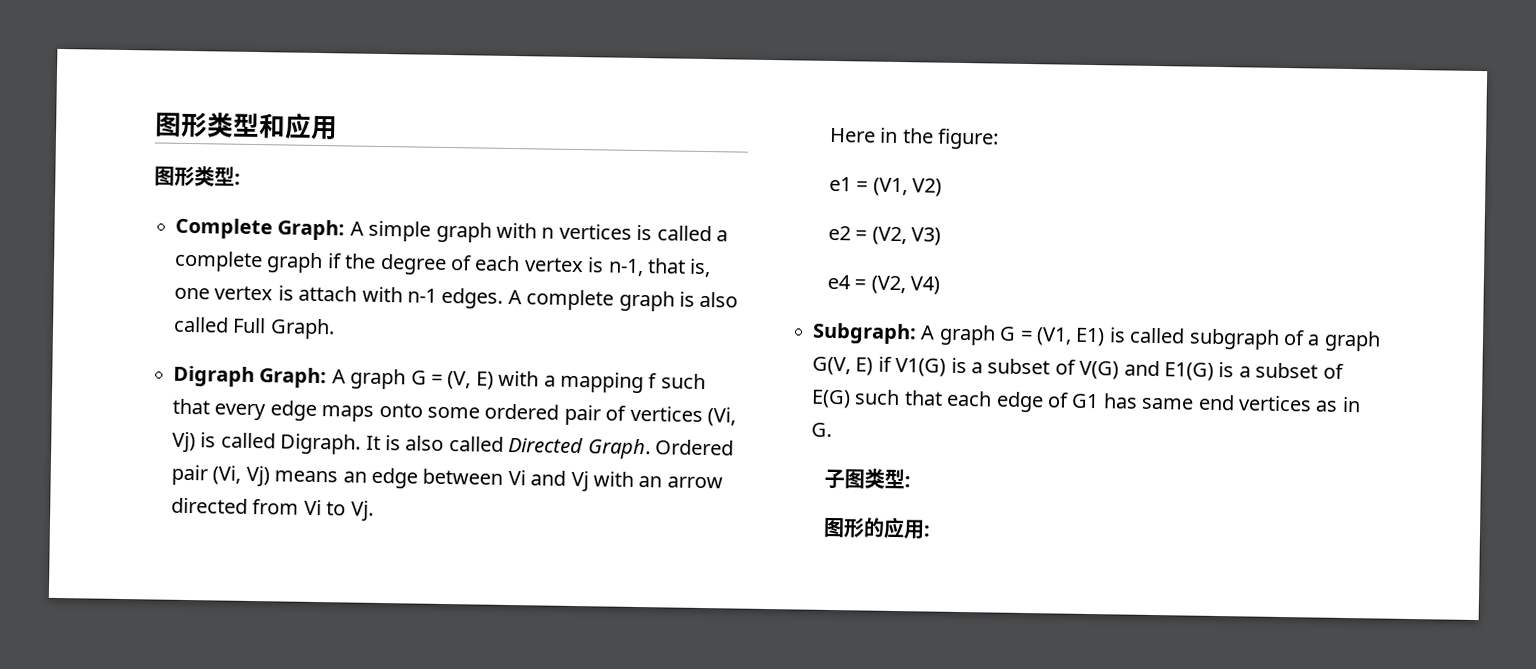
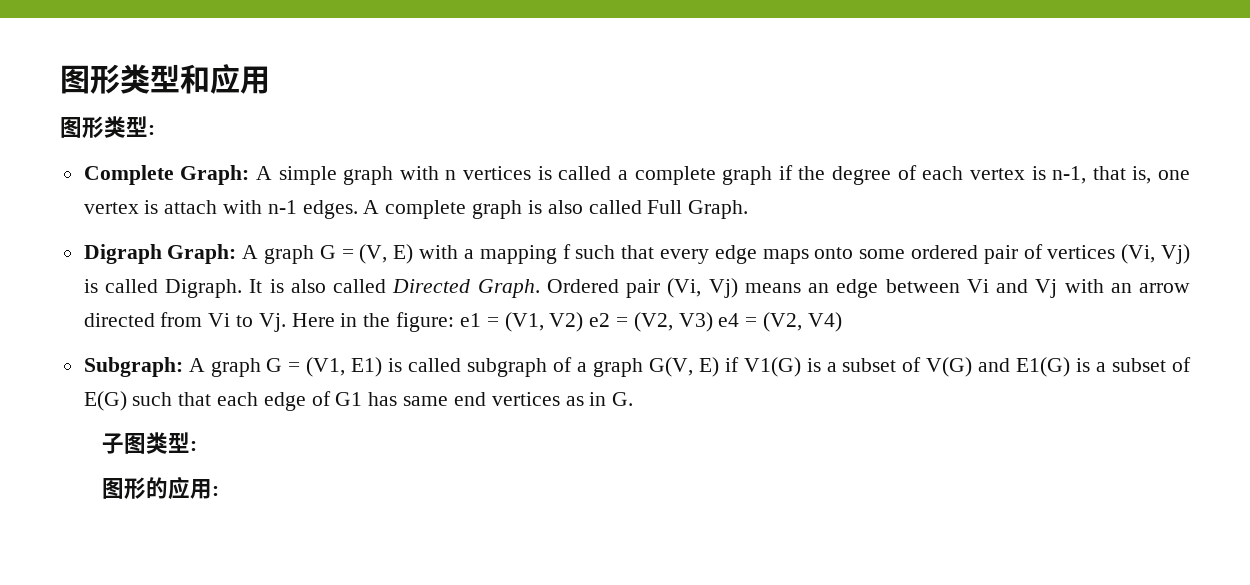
- Ordered pair (Vi, Vj) means an edge between Vi and Vj with an arrow directed from Vi to Vj.
- Here in the figure:
- e1 = (V1, V2)
- e2 = (V2, V3)
- e4 = (V2, V4)
+ Ordered pair (Vi, Vj) means an edge between Vi and Vj with an arrow directed from Vi to Vj. Here in the figure: e1 = (V1, V2) e2 = (V2, V3) e4 = (V2, V4)

